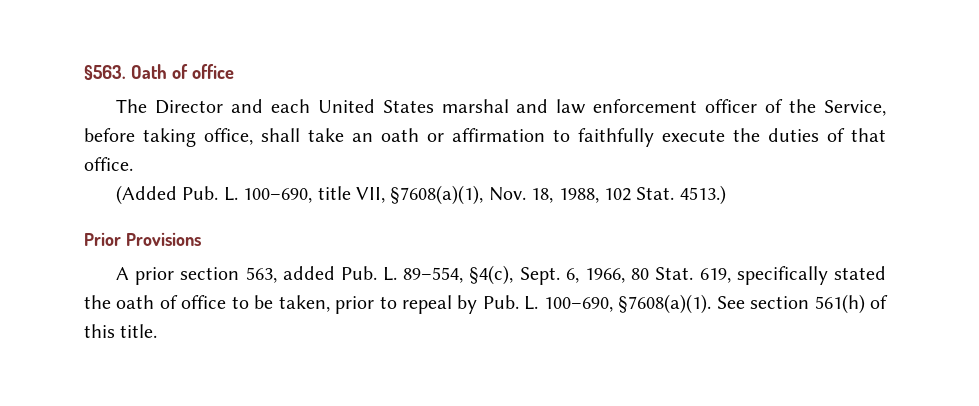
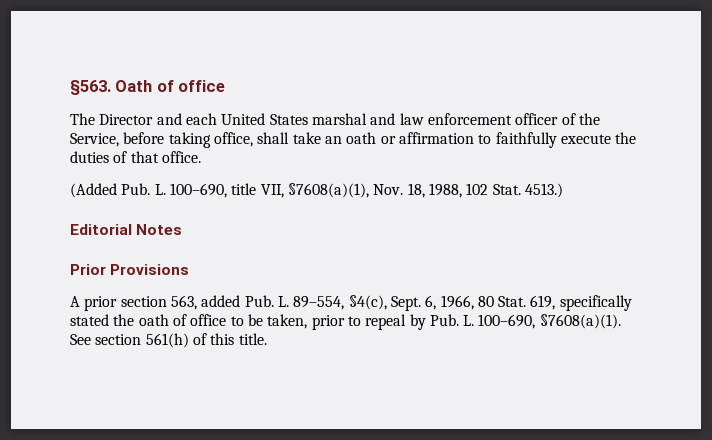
+ Editorial Notes

